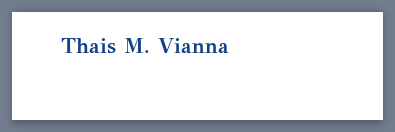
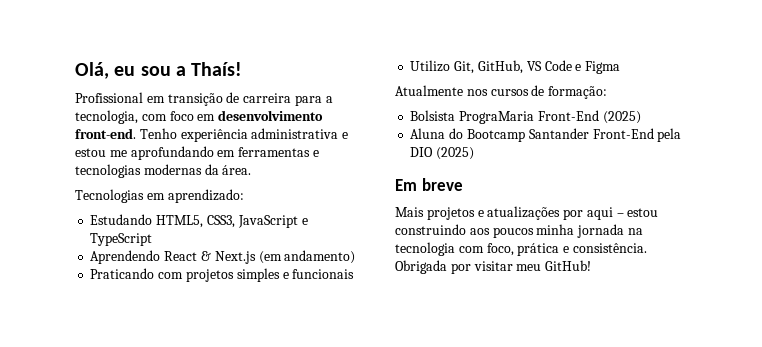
- Thais M. Vianna
+ Olá, eu sou a Thaís!
+ Profissional em transição de carreira para a tecnologia, com foco em desenvolvimento front-end. Tenho experiência administrativa e estou me aprofundando em ferramentas e tecnologias modernas da área.
+ Tecnologias em aprendizado:
+ Estudando HTML5, CSS3, JavaScript e TypeScript
+ Aprendendo React & Next.js (em andamento)
+ Praticando com projetos simples e funcionais
+ Utilizo Git, GitHub, VS Code e Figma
+ Atualmente nos cursos de formação:
+ Bolsista PrograMaria Front-End (2025)
+ Aluna do Bootcamp Santander Front-End pela DIO (2025)
+ Em breve
+ Mais projetos e atualizações por aqui – estou construindo aos poucos minha jornada na tecnologia com foco, prática e consistência. Obrigada por visitar meu GitHub!

